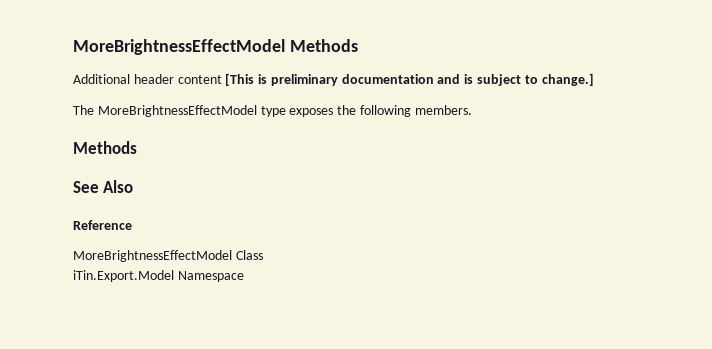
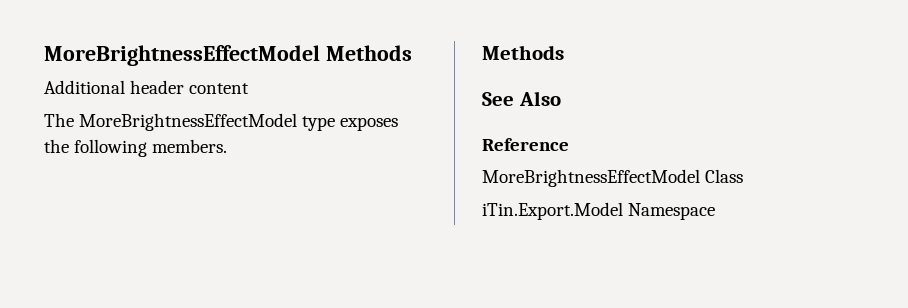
- Additional header content [This is preliminary documentation and is subject to change.]
+ Additional header content

